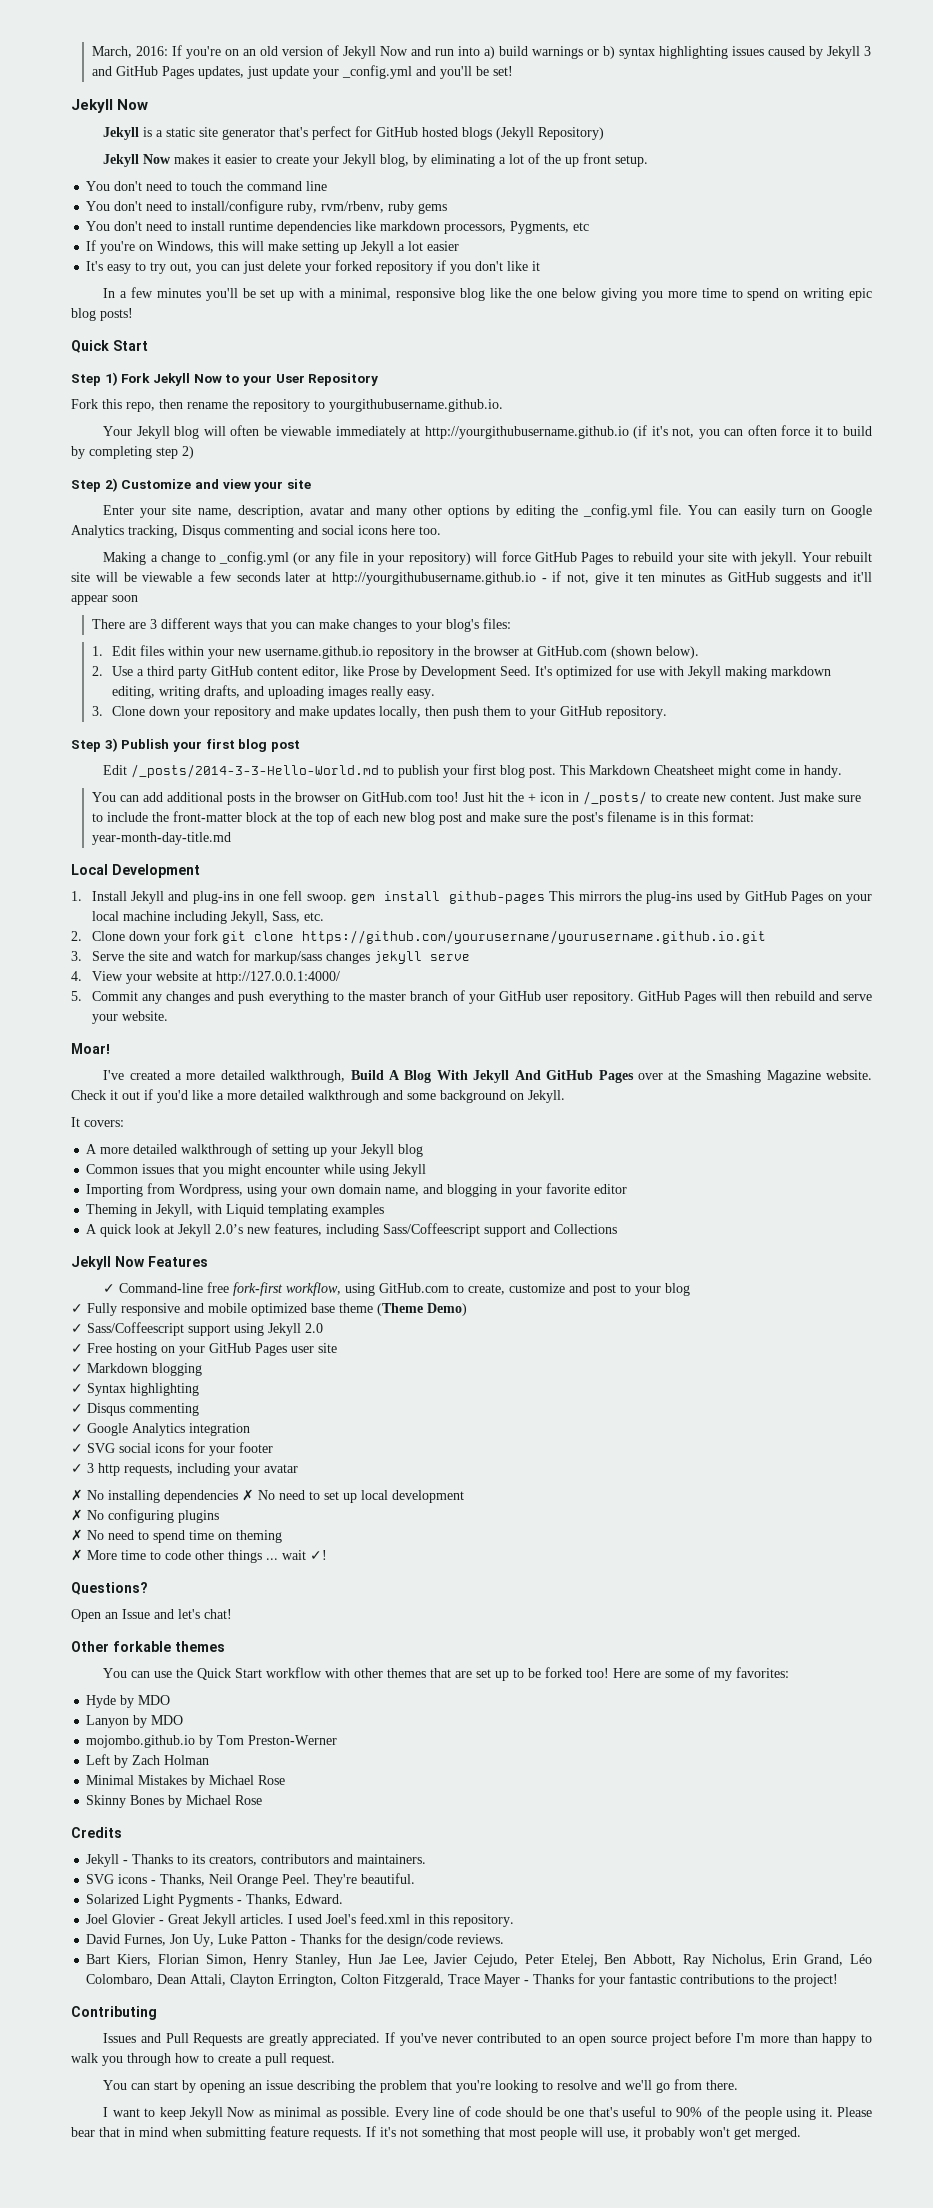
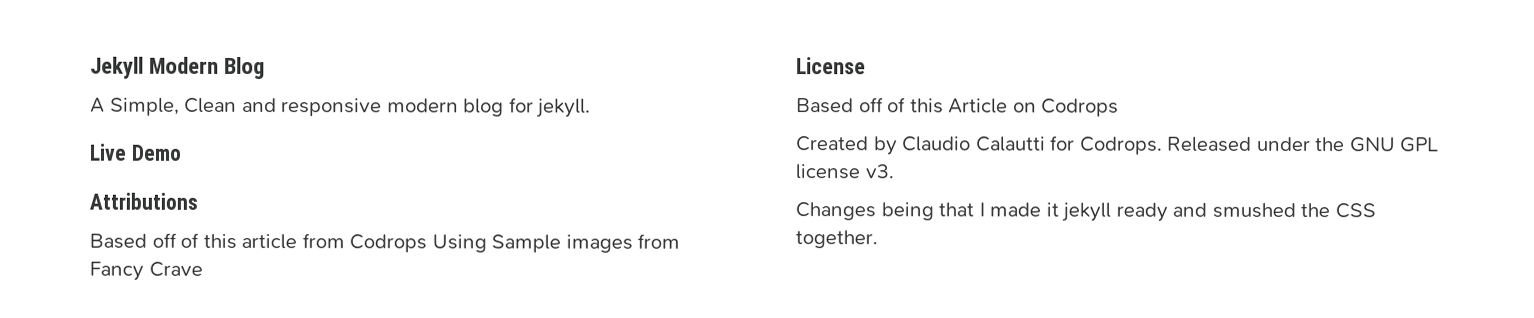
- March, 2016: If you're on an old version of Jekyll Now and run into a) build warnings or b) syntax highlighting issues caused by Jekyll 3 and GitHub Pages updates, just update your _config.yml and you'll be set!
- Jekyll Now
- Jekyll is a static site generator that's perfect for GitHub hosted blogs (Jekyll Repository)
- Jekyll Now makes it easier to create your Jekyll blog, by eliminating a lot of the up front setup.
- You don't need to touch the command line
- You don't need to install/configure ruby, rvm/rbenv, ruby gems
- You don't need to install runtime dependencies like markdown processors, Pygments, etc
- If you're on Windows, this will make setting up Jekyll a lot easier
- It's easy to try out, you can just delete your forked repository if you don't like it
- In a few minutes you'll be set up with a minimal, responsive blog like the one below giving you more time to spend on writing epic blog posts!
- Quick Start
- Step 1) Fork Jekyll Now to your User Repository
- Fork this repo, then rename the repository to yourgithubusername.github.io.
- Your Jekyll blog will often be viewable immediately at http://yourgithubusername.github.io (if it's not, you can often force it to build by completing step 2)
- Step 2) Customize and view your site
- Enter your site name, description, avatar and many other options by editing the _config.yml file. You can easily turn on Google Analytics tracking, Disqus commenting and social icons here too.
- Making a change to _config.yml (or any file in your repository) will force GitHub Pages to rebuild your site with jekyll. Your rebuilt site will be viewable a few seconds later at http://yourgithubusername.github.io - if not, give it ten minutes as GitHub suggests and it'll appear soon
- There are 3 different ways that you can make changes to your blog's files:
- 1. Edit files within your new username.github.io repository in the browser at GitHub.com (shown below).
- 2. Use a third party GitHub content editor, like Prose by Development Seed. It's optimized for use with Jekyll making markdown editing, writing drafts, and uploading images really easy.
- 3. Clone down your repository and make updates locally, then push them to your GitHub repository.
- Step 3) Publish your first blog post
- Edit /_posts/2014-3-3-Hello-World.md to publish your first blog post. This Markdown Cheatsheet might come in handy.
- You can add additional posts in the browser on GitHub.com too! Just hit the + icon in /_posts/ to create new content. Just make sure to include the front-matter block at the top of each new blog post and make sure the post's filename is in this format: year-month-day-title.md
- Local Development
- 1. Install Jekyll and plug-ins in one fell swoop. gem install github-pages This mirrors the plug-ins used by GitHub Pages on your local machine including Jekyll, Sass, etc.
- 2. Clone down your fork git clone https://github.com/yourusername/yourusername.github.io.git
- 3. Serve the site and watch for markup/sass changes jekyll serve
- 4. View your website at http://127.0.0.1:4000/
- 5. Commit any changes and push everything to the master branch of your GitHub user repository. GitHub Pages will then rebuild and serve your website.
- Moar!
- I've created a more detailed walkthrough, Build A Blog With Jekyll And GitHub Pages over at the Smashing Magazine website. Check it out if you'd like a more detailed walkthrough and some background on Jekyll.
- It covers:
- A more detailed walkthrough of setting up your Jekyll blog
- Common issues that you might encounter while using Jekyll
- Importing from Wordpress, using your own domain name, and blogging in your favorite editor
- Theming in Jekyll, with Liquid templating examples
- A quick look at Jekyll 2.0’s new features, including Sass/Coffeescript support and Collections
- Jekyll Now Features
- ✓ Command-line free fork-first workflow, using GitHub.com to create, customize and post to your blog
- ✓ Fully responsive and mobile optimized base theme (Theme Demo)
- ✓ Sass/Coffeescript support using Jekyll 2.0
- ✓ Free hosting on your GitHub Pages user site
- ✓ Markdown blogging
- ✓ Syntax highlighting
- ✓ Disqus commenting
- ✓ Google Analytics integration
- ✓ SVG social icons for your footer
- ✓ 3 http requests, including your avatar
- ✗ No installing dependencies ✗ No need to set up local development
- ✗ No configuring plugins
- ✗ No need to spend time on theming
- ✗ More time to code other things ... wait ✓!
- Questions?
- Open an Issue and let's chat!
- Other forkable themes
- You can use the Quick Start workflow with other themes that are set up to be forked too! Here are some of my favorites:
- Hyde by MDO
- Lanyon by MDO
- mojombo.github.io by Tom Preston-Werner
- Left by Zach Holman
- Minimal Mistakes by Michael Rose
- Skinny Bones by Michael Rose
- Credits
- Jekyll - Thanks to its creators, contributors and maintainers.
- SVG icons - Thanks, Neil Orange Peel. They're beautiful.
- Solarized Light Pygments - Thanks, Edward.
- Joel Glovier - Great Jekyll articles. I used Joel's feed.xml in this repository.
- David Furnes, Jon Uy, Luke Patton - Thanks for the design/code reviews.
- Bart Kiers, Florian Simon, Henry Stanley, Hun Jae Lee, Javier Cejudo, Peter Etelej, Ben Abbott, Ray Nicholus, Erin Grand, Léo Colombaro, Dean Attali, Clayton Errington, Colton Fitzgerald, Trace Mayer - Thanks for your fantastic contributions to the project!
- Contributing
- Issues and Pull Requests are greatly appreciated. If you've never contributed to an open source project before I'm more than happy to walk you through how to create a pull request.
- You can start by opening an issue describing the problem that you're looking to resolve and we'll go from there.
- I want to keep Jekyll Now as minimal as possible. Every line of code should be one that's useful to 90% of the people using it. Please bear that in mind when submitting feature requests. If it's not something that most people will use, it probably won't get merged.
+ Jekyll Modern Blog
+ A Simple, Clean and responsive modern blog for jekyll.
+ Live Demo
+ Attributions
+ Based off of this article from Codrops Using Sample images from Fancy Crave
+ License
+ Based off of this Article on Codrops
+ Created by Claudio Calautti for Codrops. Released under the GNU GPL license v3.
+ Changes being that I made it jekyll ready and smushed the CSS together.

